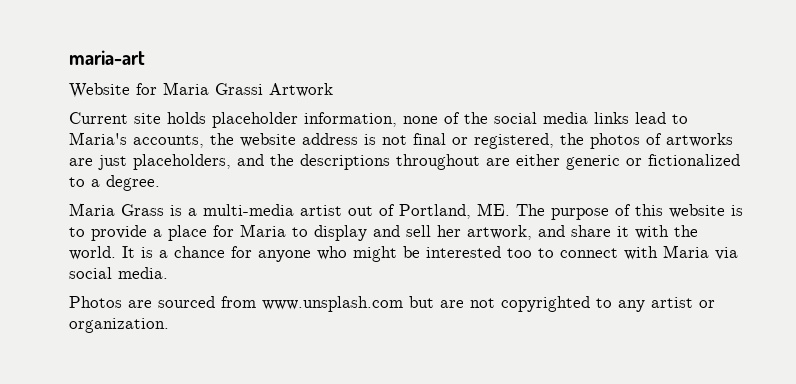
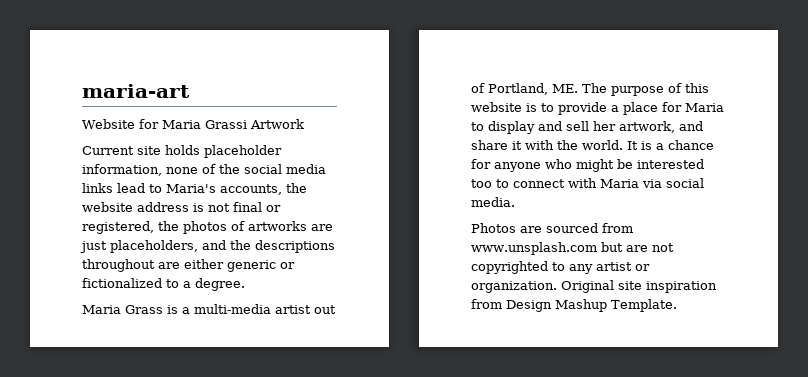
+ Original site inspiration from Design Mashup Template.

